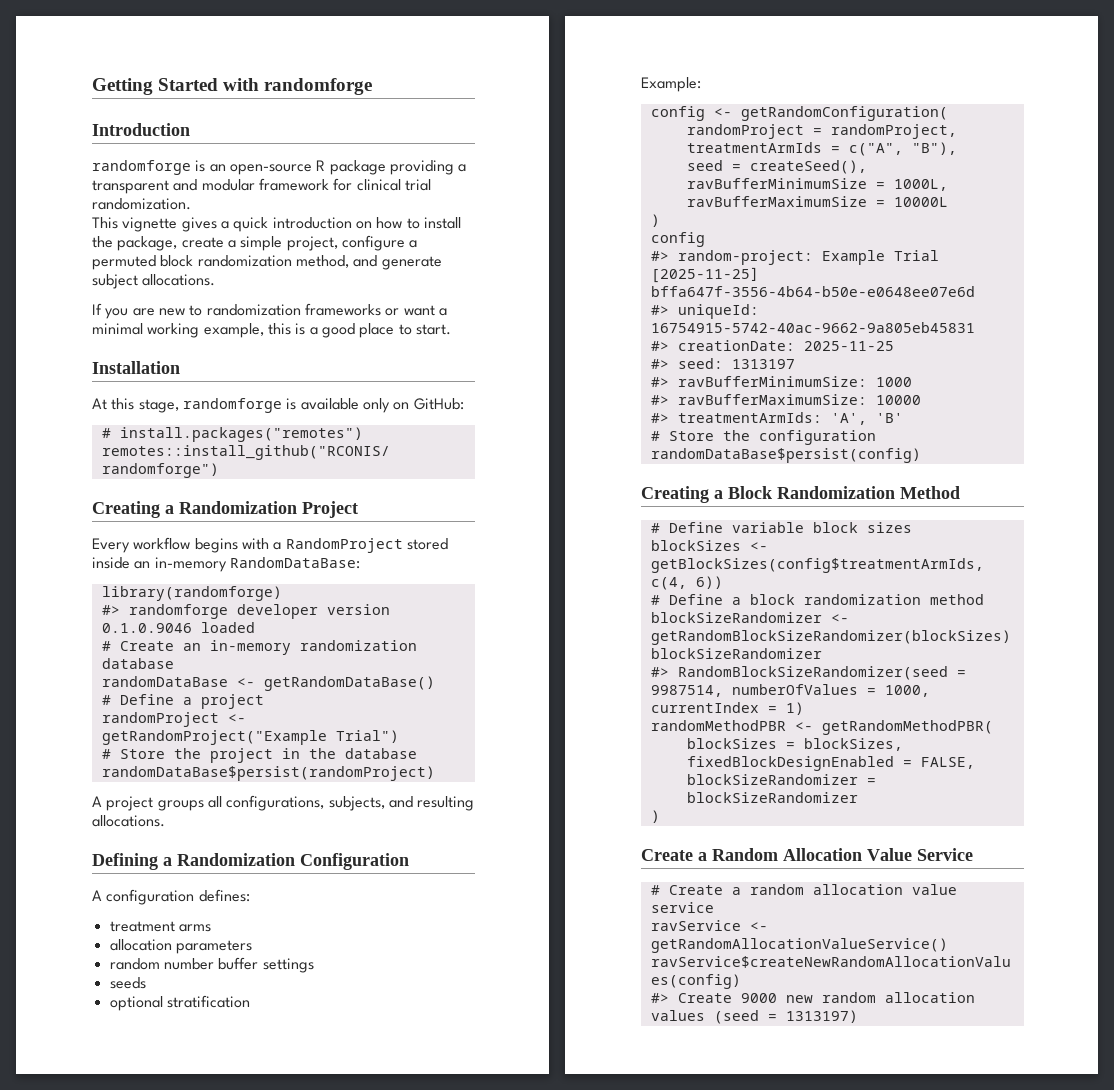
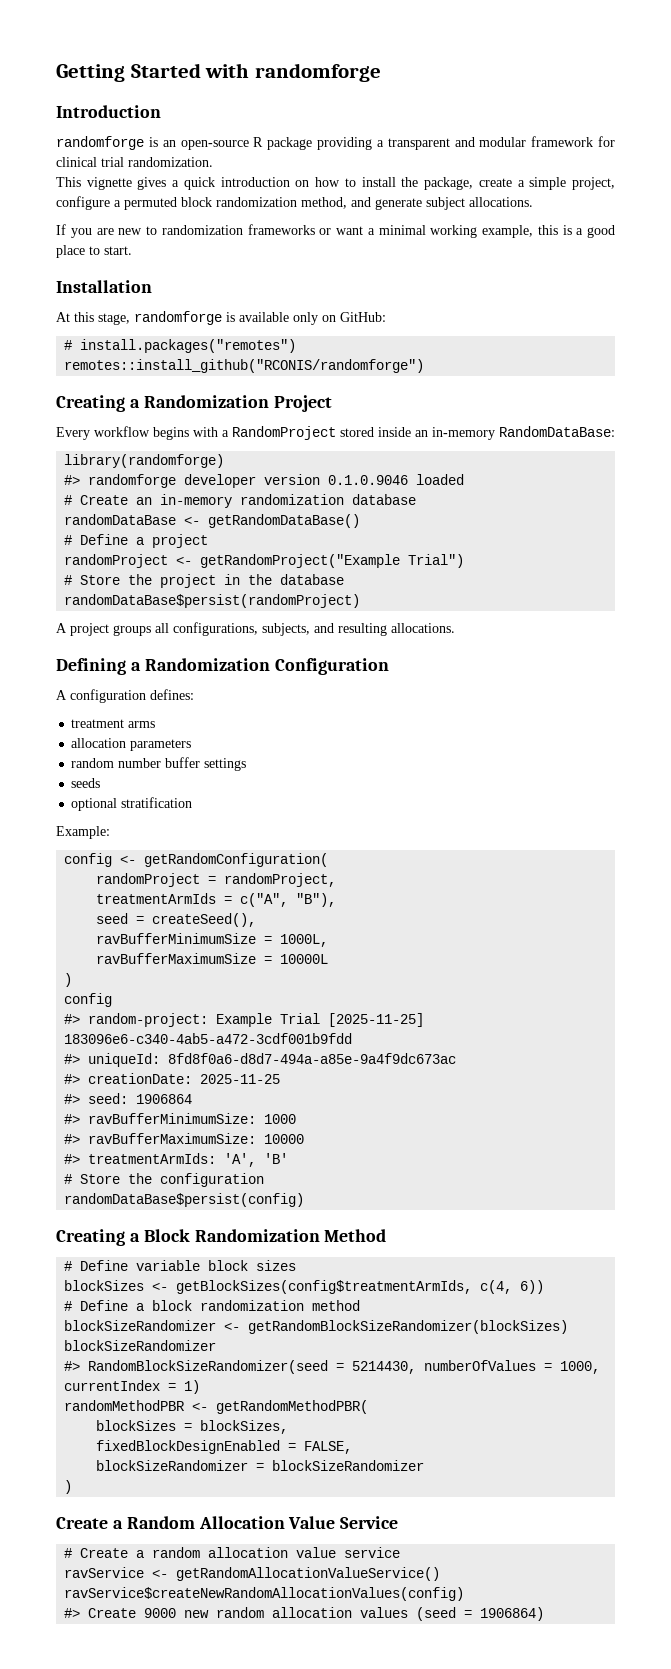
- #> random-project: Example Trial [2025-11-25] bffa647f-3556-4b64-b50e-e0648ee07e6d
+ #> random-project: Example Trial [2025-11-25] 183096e6-c340-4ab5-a472-3cdf001b9fdd
- #> uniqueId: 16754915-5742-40ac-9662-9a805eb45831
+ #> uniqueId: 8fd8f0a6-d8d7-494a-a85e-9a4f9dc673ac
- #> seed: 1313197
+ #> seed: 1906864
- #> RandomBlockSizeRandomizer(seed = 9987514, numberOfValues = 1000, currentIndex = 1)
+ #> RandomBlockSizeRandomizer(seed = 5214430, numberOfValues = 1000, currentIndex = 1)
- #> Create 9000 new random allocation values (seed = 1313197)
+ #> Create 9000 new random allocation values (seed = 1906864)

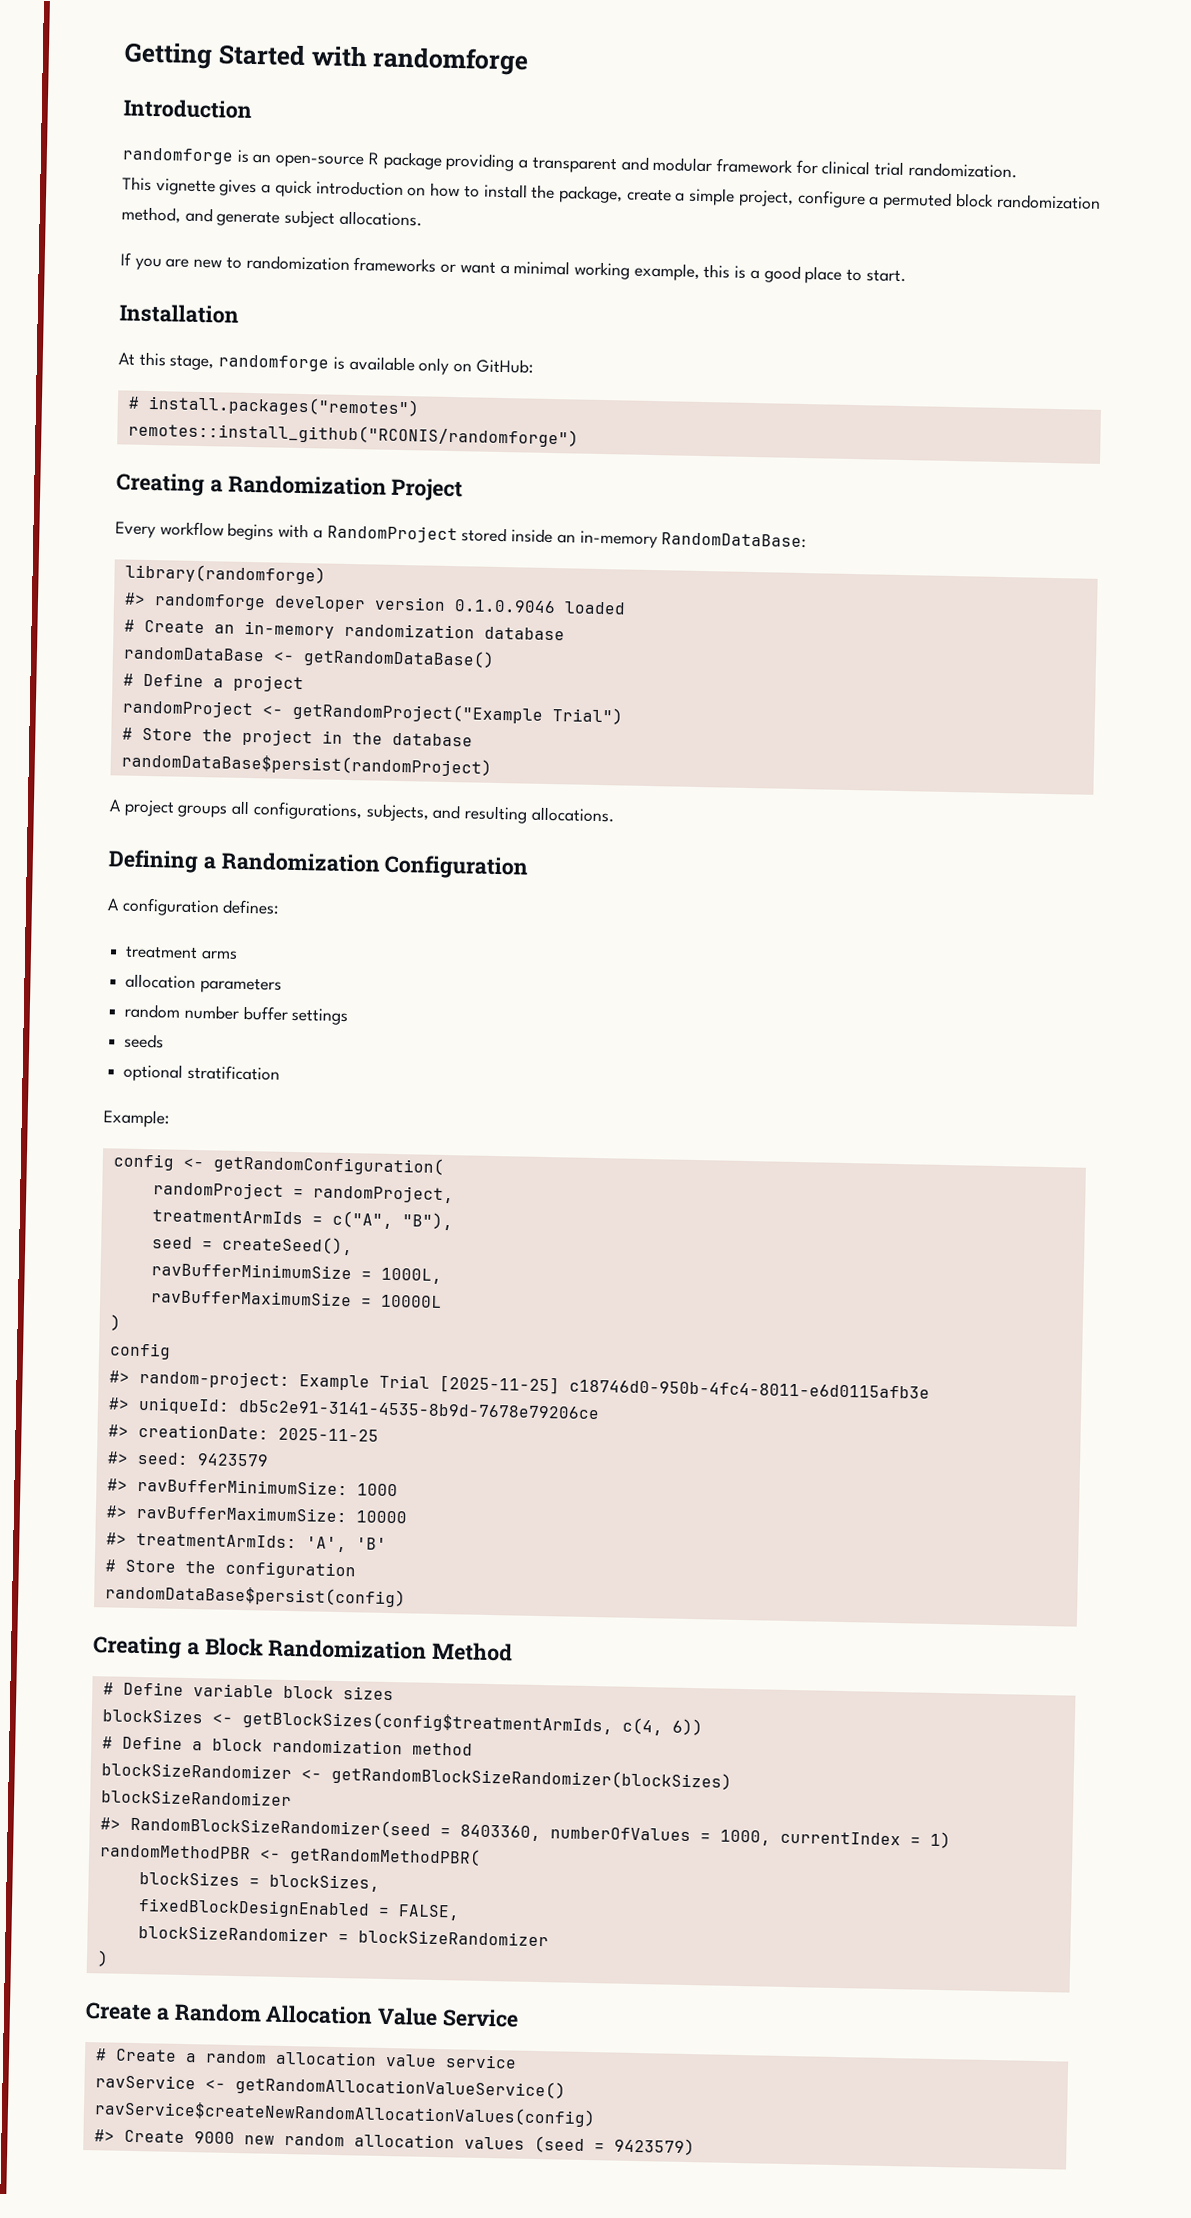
- #> random-project: Example Trial [2025-11-25] 183096e6-c340-4ab5-a472-3cdf001b9fdd
+ #> random-project: Example Trial [2025-11-25] c18746d0-950b-4fc4-8011-e6d0115afb3e
- #> uniqueId: 8fd8f0a6-d8d7-494a-a85e-9a4f9dc673ac
+ #> uniqueId: db5c2e91-3141-4535-8b9d-7678e79206ce
- #> seed: 1906864
+ #> seed: 9423579
- #> RandomBlockSizeRandomizer(seed = 5214430, numberOfValues = 1000, currentIndex = 1)
+ #> RandomBlockSizeRandomizer(seed = 8403360, numberOfValues = 1000, currentIndex = 1)
- #> Create 9000 new random allocation values (seed = 1906864)
+ #> Create 9000 new random allocation values (seed = 9423579)

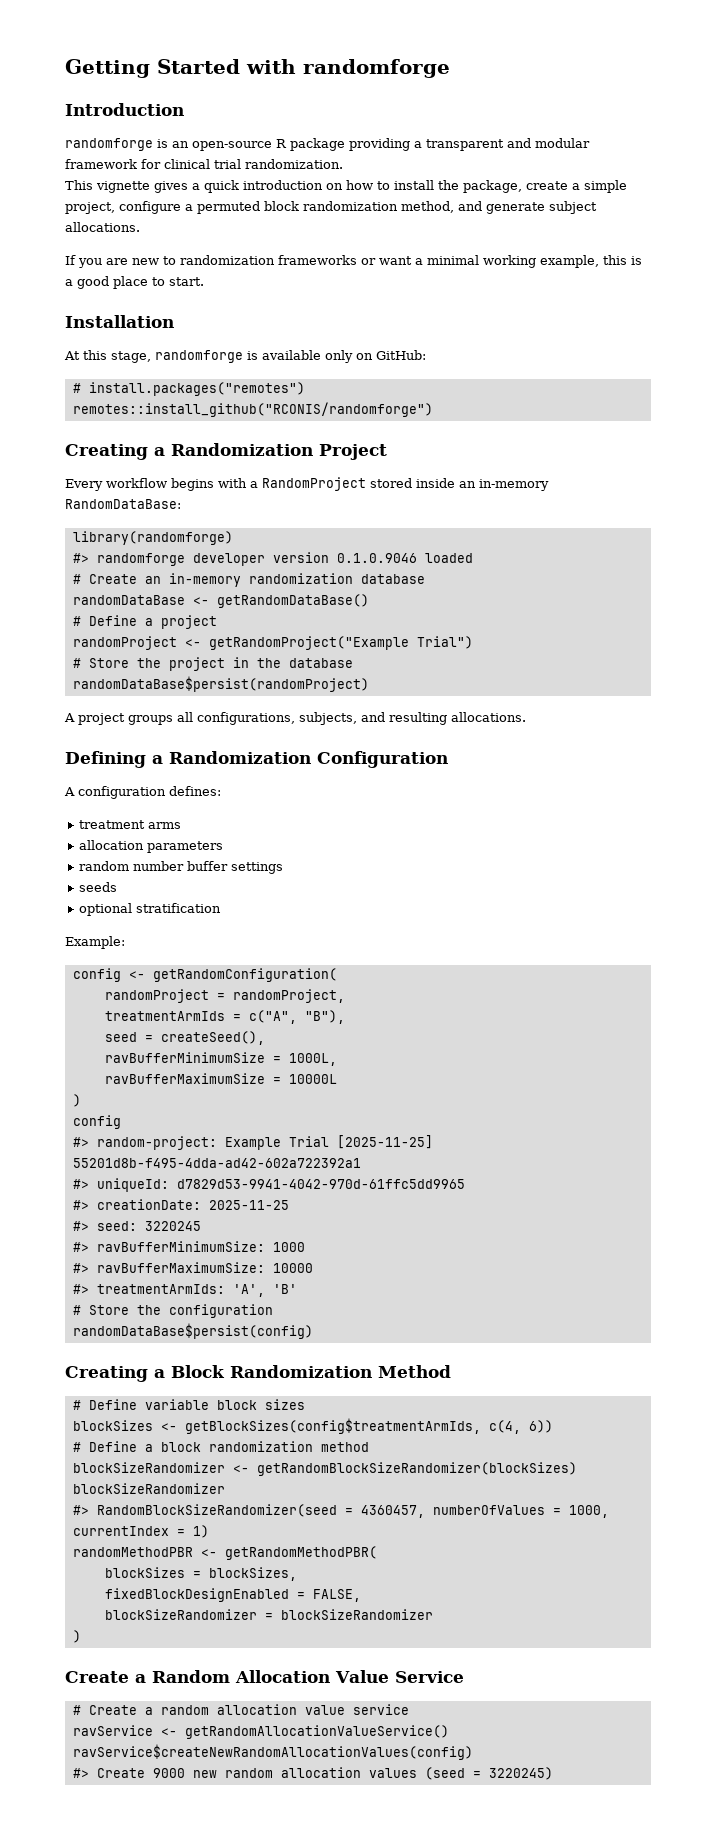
- #> random-project: Example Trial [2025-11-25] c18746d0-950b-4fc4-8011-e6d0115afb3e
+ #> random-project: Example Trial [2025-11-25] 55201d8b-f495-4dda-ad42-602a722392a1
- #> uniqueId: db5c2e91-3141-4535-8b9d-7678e79206ce
+ #> uniqueId: d7829d53-9941-4042-970d-61ffc5dd9965
- #> seed: 9423579
+ #> seed: 3220245
- #> RandomBlockSizeRandomizer(seed = 8403360, numberOfValues = 1000, currentIndex = 1)
+ #> RandomBlockSizeRandomizer(seed = 4360457, numberOfValues = 1000, currentIndex = 1)
- #> Create 9000 new random allocation values (seed = 9423579)
+ #> Create 9000 new random allocation values (seed = 3220245)

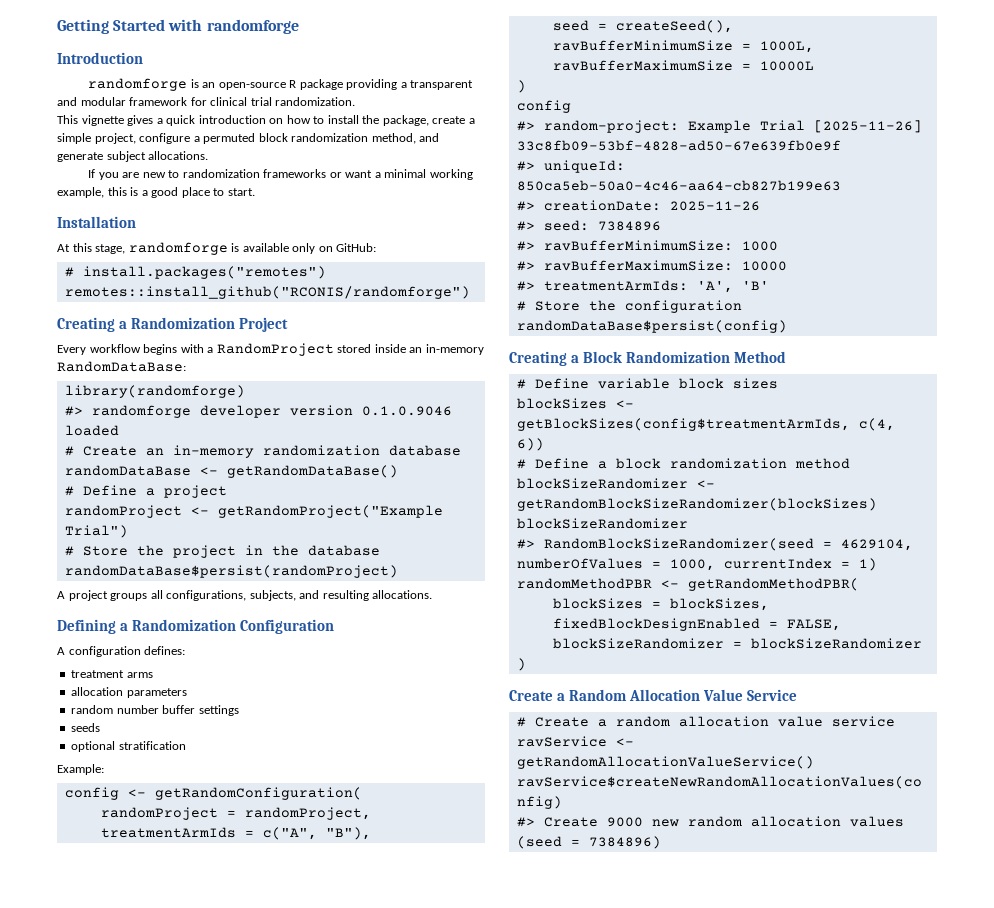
- #> random-project: Example Trial [2025-11-25] 55201d8b-f495-4dda-ad42-602a722392a1
+ #> random-project: Example Trial [2025-11-26] 33c8fb09-53bf-4828-ad50-67e639fb0e9f
- #> uniqueId: d7829d53-9941-4042-970d-61ffc5dd9965
+ #> uniqueId: 850ca5eb-50a0-4c46-aa64-cb827b199e63
- #> creationDate: 2025-11-25
+ #> creationDate: 2025-11-26
- #> seed: 3220245
+ #> seed: 7384896
- #> RandomBlockSizeRandomizer(seed = 4360457, numberOfValues = 1000, currentIndex = 1)
+ #> RandomBlockSizeRandomizer(seed = 4629104, numberOfValues = 1000, currentIndex = 1)
- #> Create 9000 new random allocation values (seed = 3220245)
+ #> Create 9000 new random allocation values (seed = 7384896)

